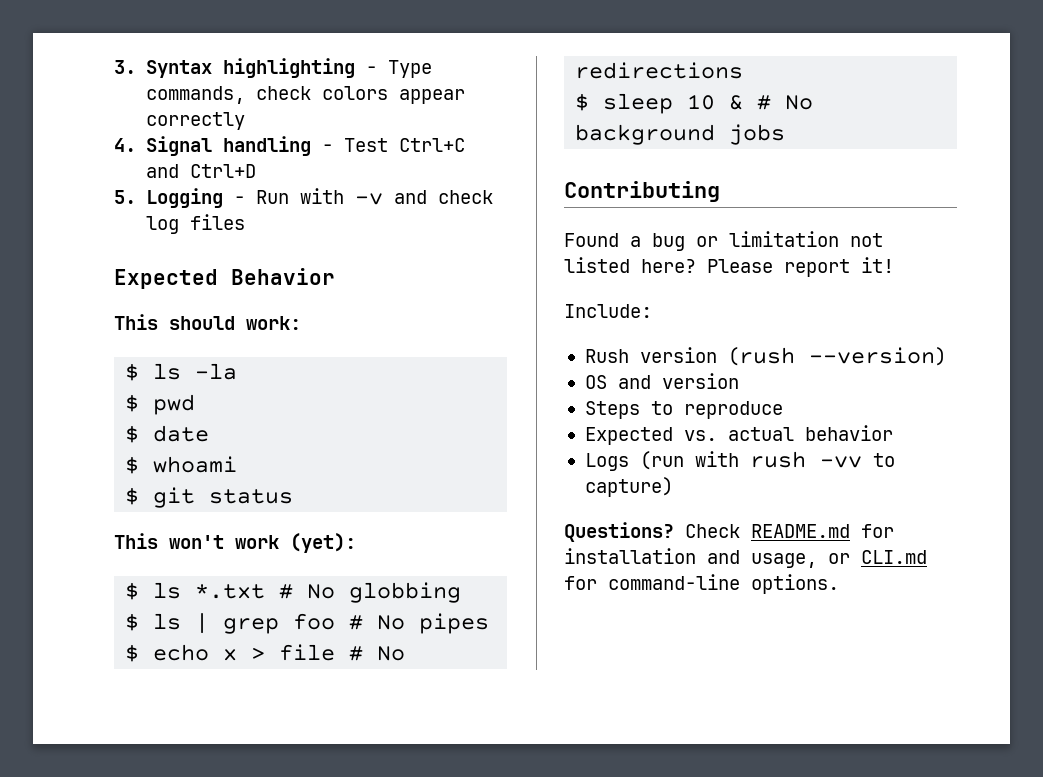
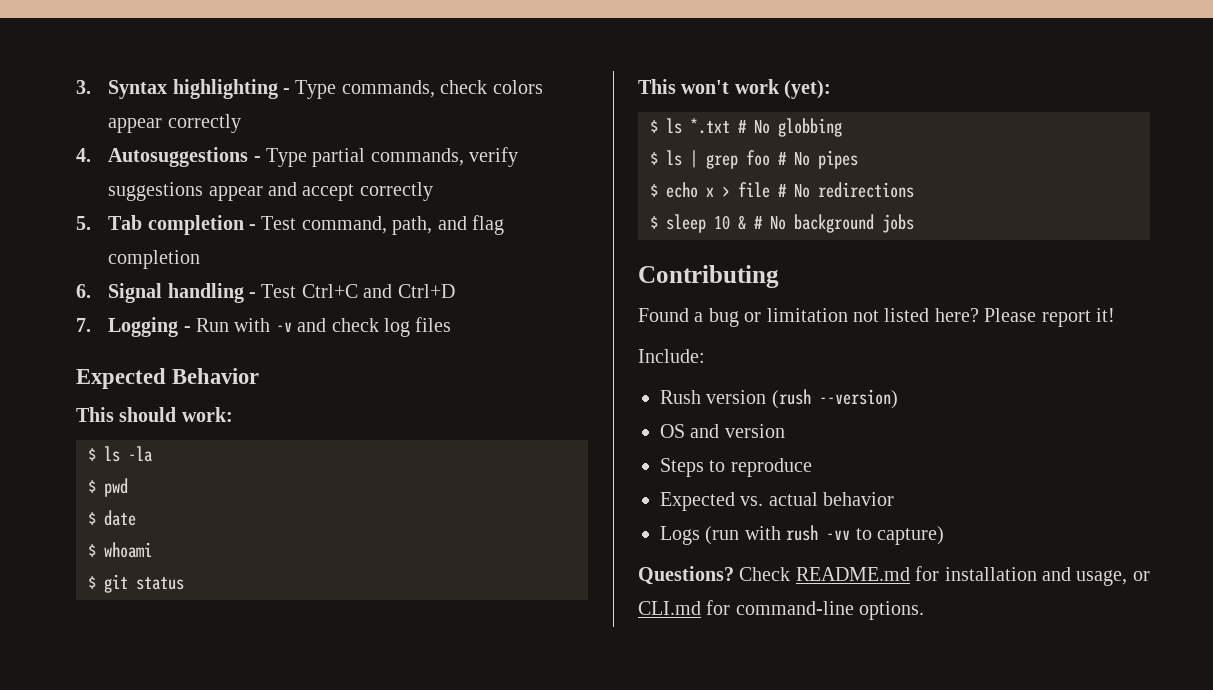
- 4. Signal handling - Test Ctrl+C and Ctrl+D
+ 4. Autosuggestions - Type partial commands, verify suggestions appear and accept correctly
+ 5. Tab completion - Test command, path, and flag completion
+ 6. Signal handling - Test Ctrl+C and Ctrl+D
- 5. Logging - Run with -v and check log files
+ 7. Logging - Run with -v and check log files

